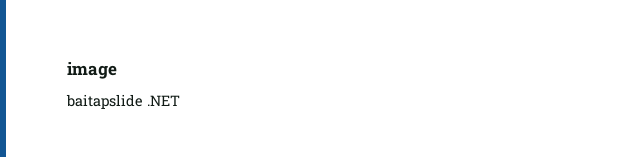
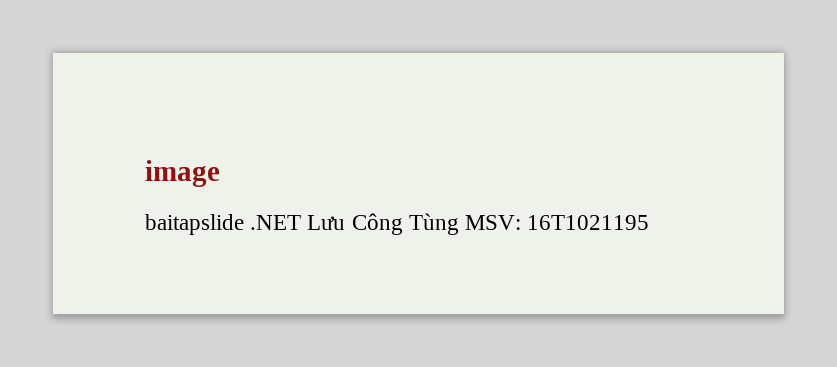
- baitapslide .NET
+ baitapslide .NET Lưu Công Tùng MSV: 16T1021195

